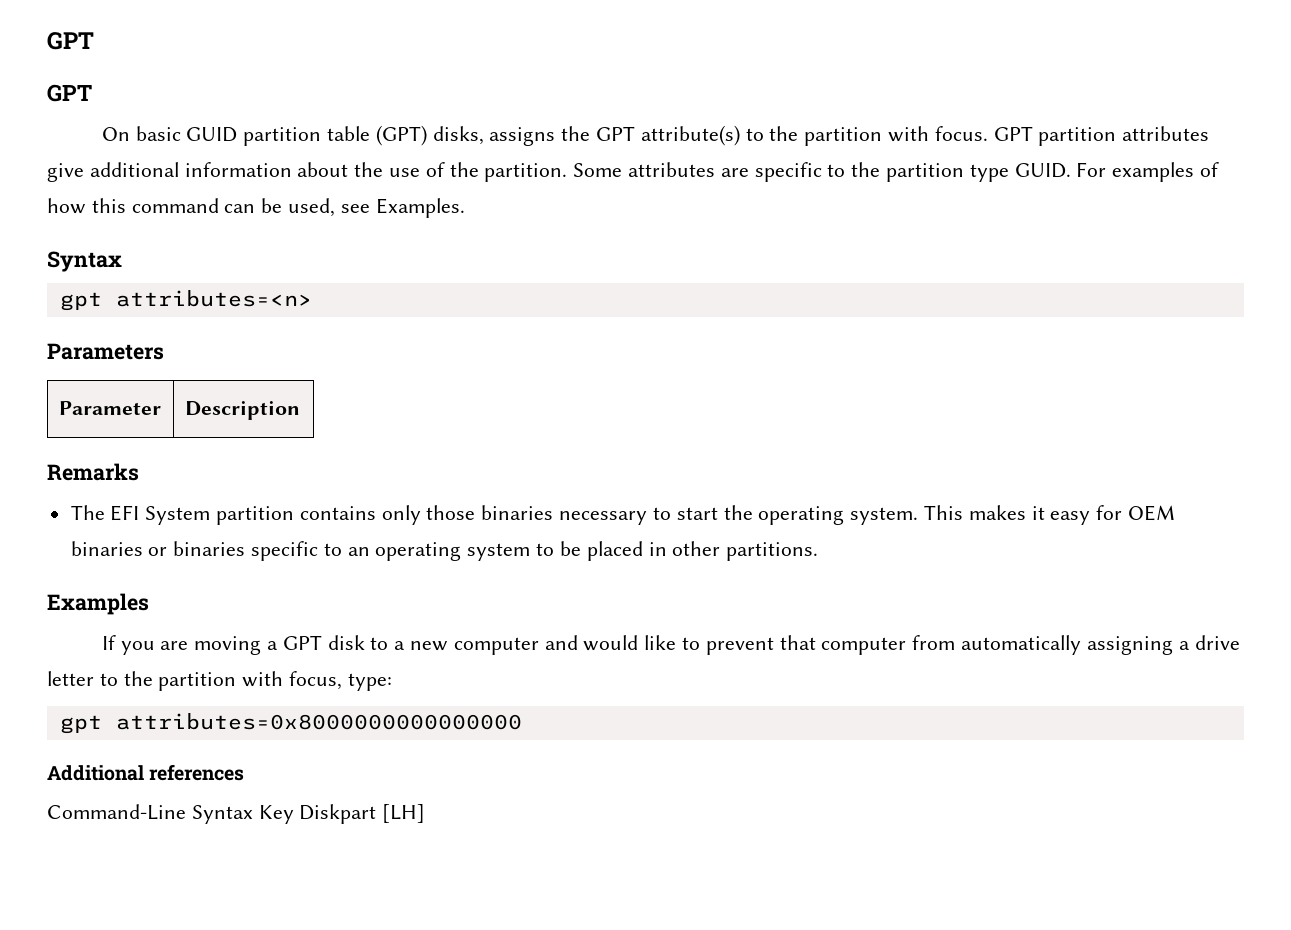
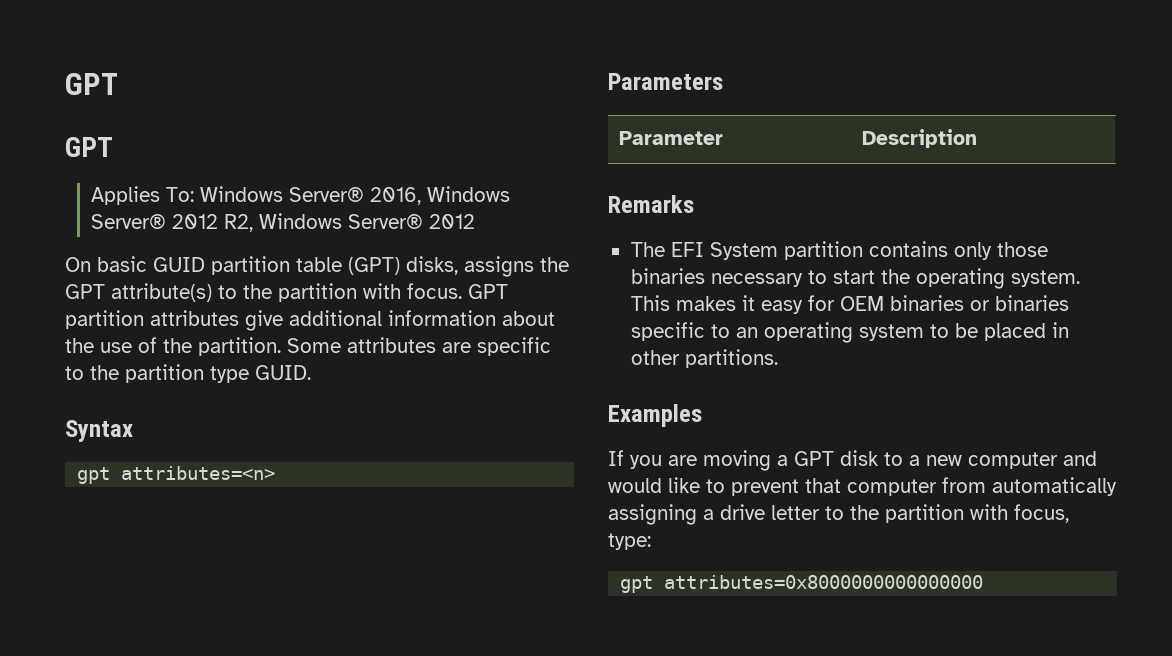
+ Applies To: Windows Server® 2016, Windows Server® 2012 R2, Windows Server® 2012
- For examples of how this command can be used, see Examples.
- Additional references
- Command-Line Syntax Key Diskpart [LH]

